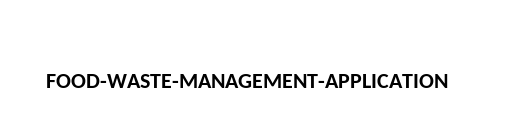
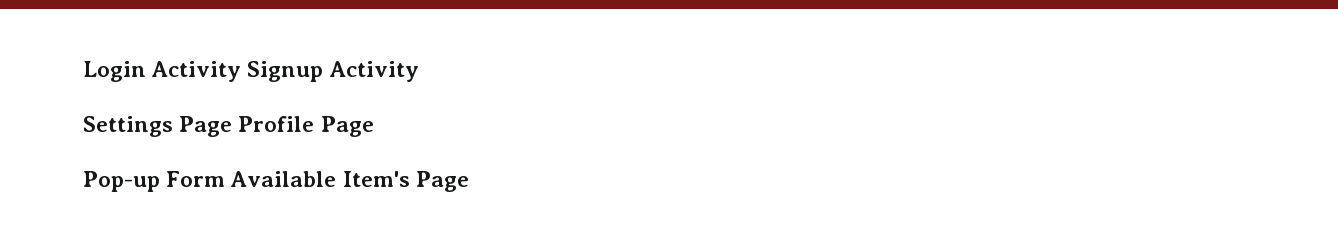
- FOOD-WASTE-MANAGEMENT-APPLICATION
+ Login Activity Signup Activity
+ Settings Page Profile Page
+ Pop-up Form Available Item's Page

